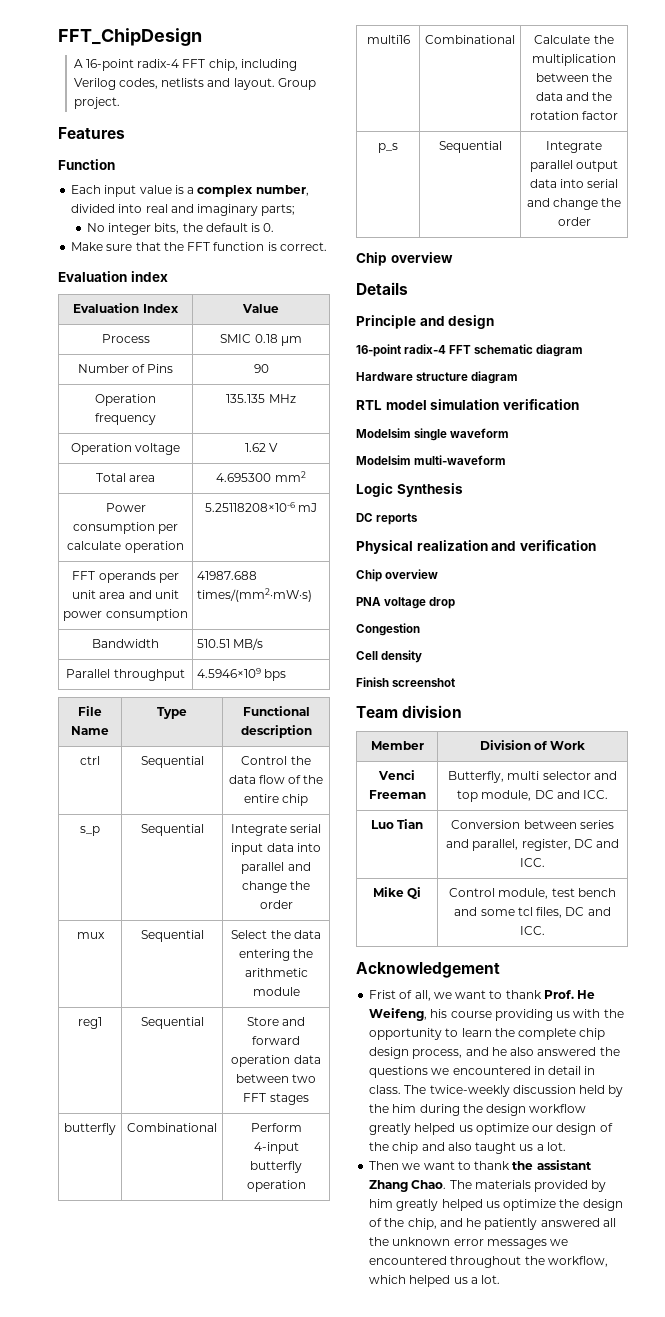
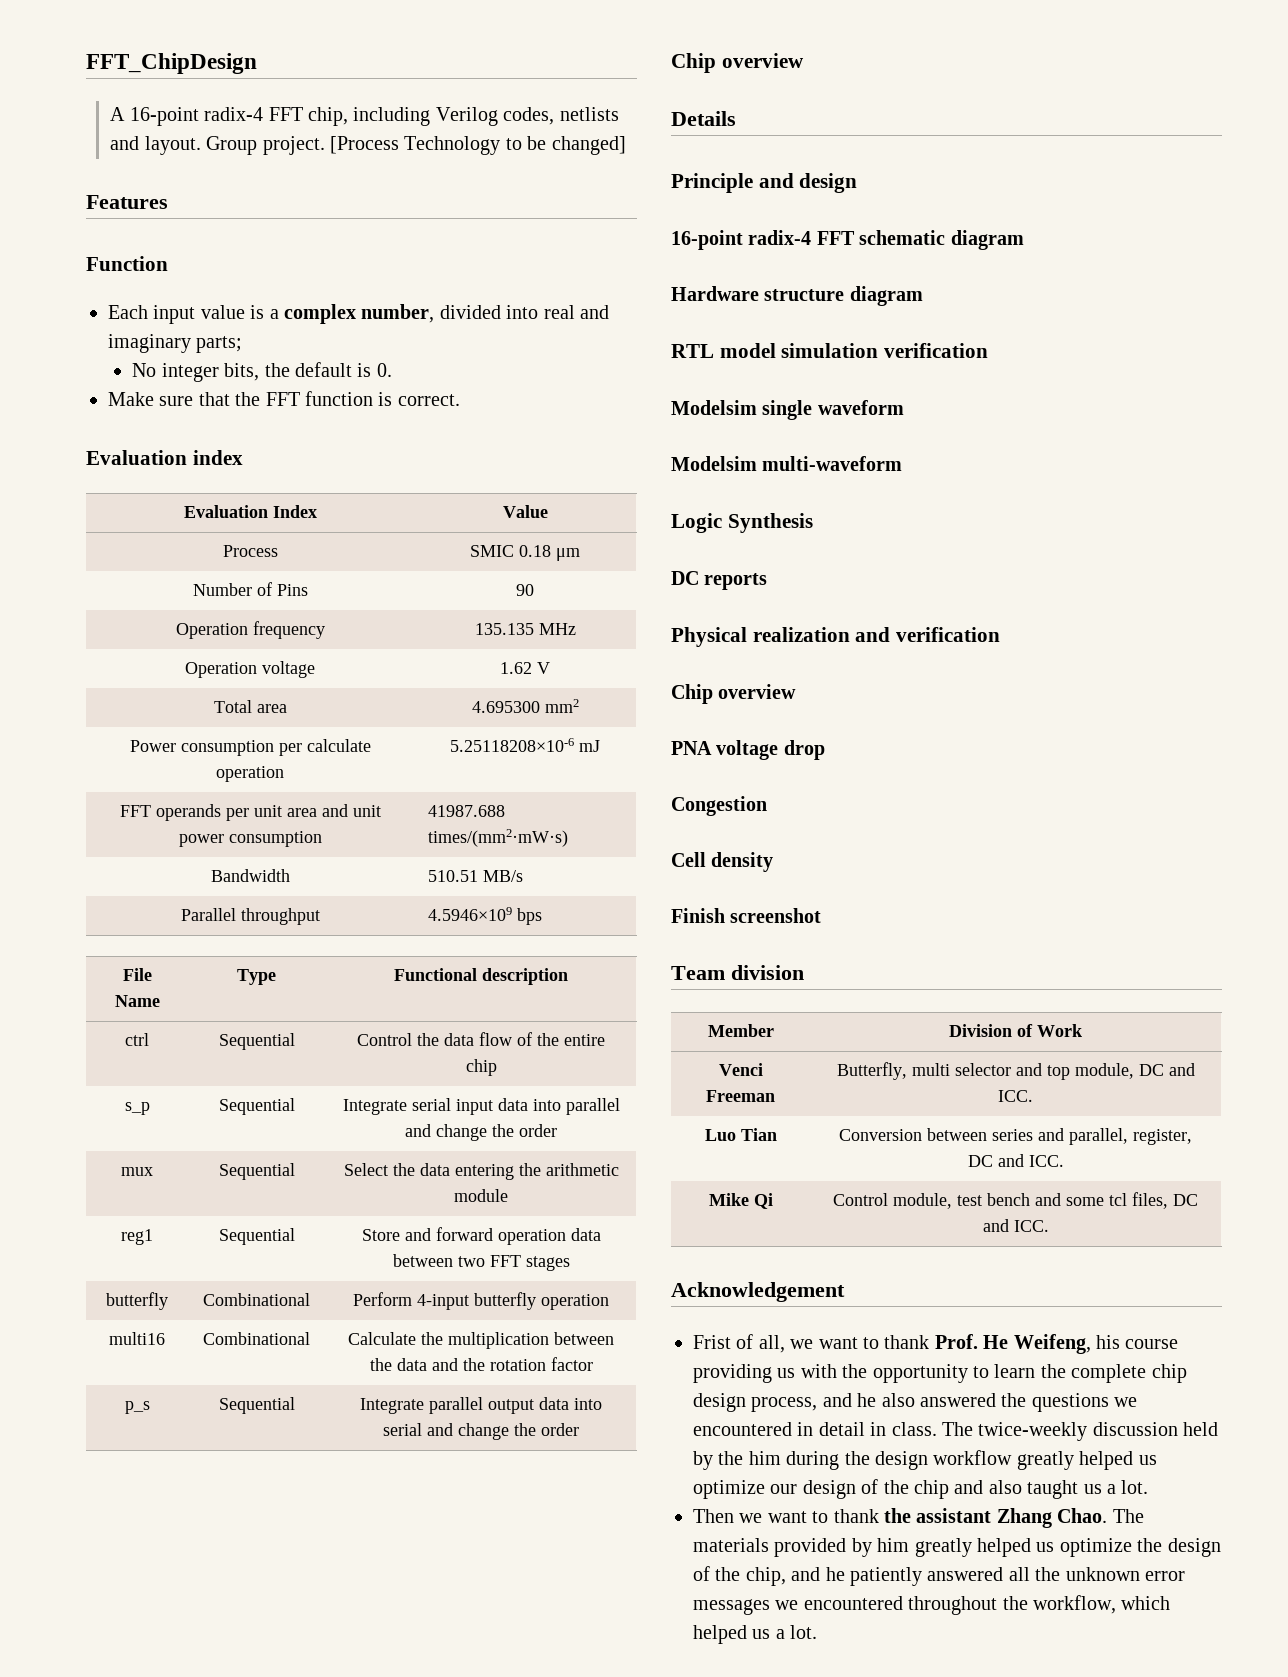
+ [Process Technology to be changed]

